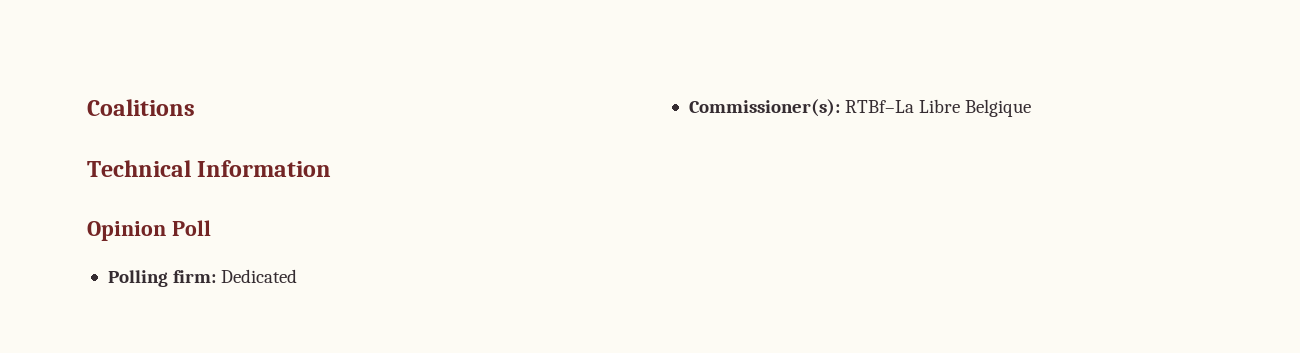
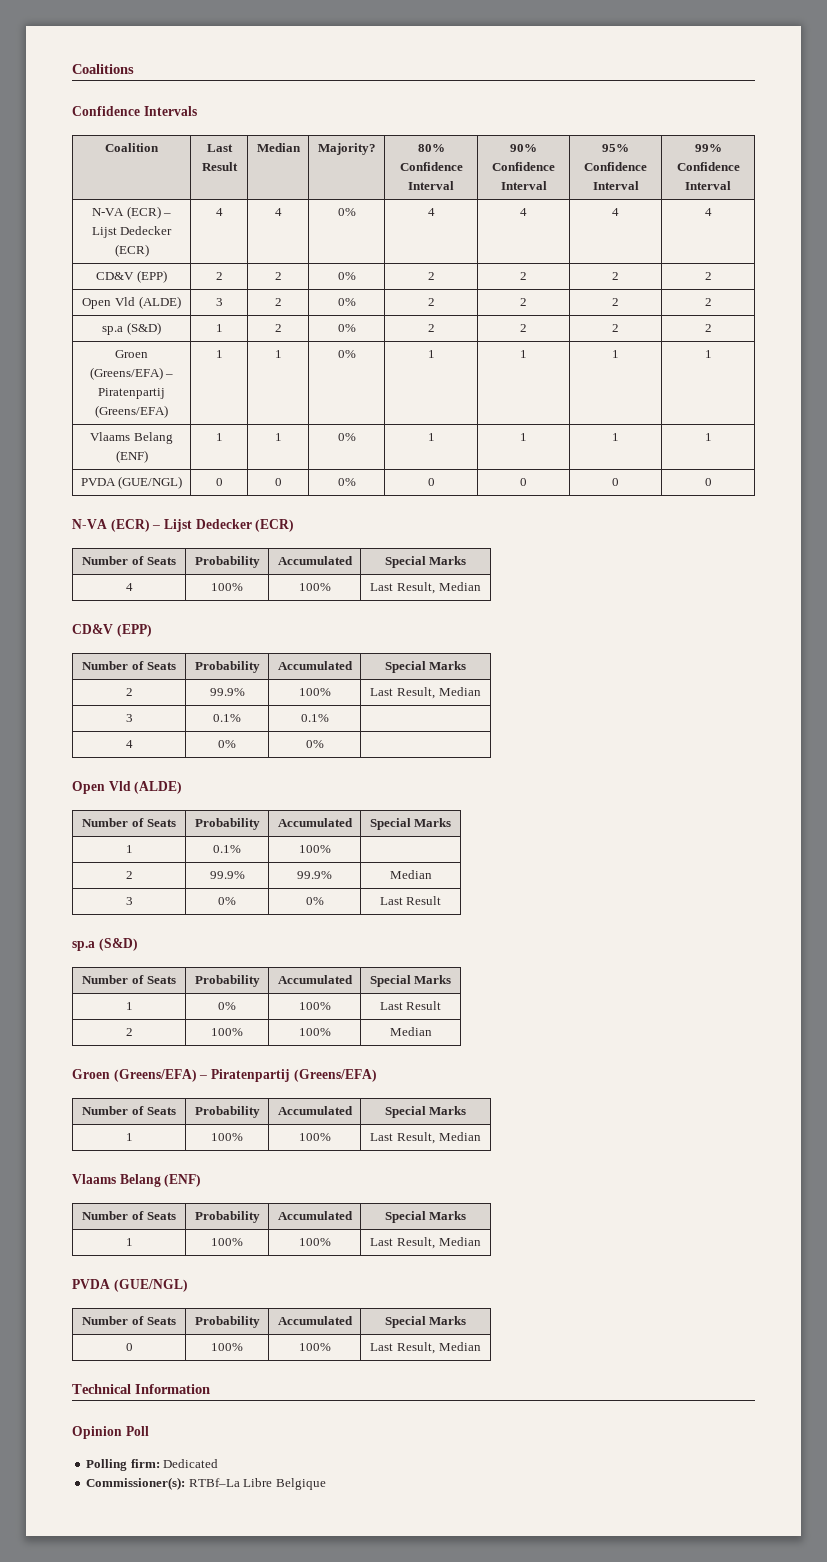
+ Confidence Intervals
+ Coalition | Last Result | Median | Majority? | 80% Confidence Interval | 90% Confidence Interval | 95% Confidence Interval | 99% Confidence Interval
+ N-VA (ECR) – Lijst Dedecker (ECR) | 4 | 4 | 0% | 4 | 4 | 4 | 4
+ CD&V (EPP) | 2 | 2 | 0% | 2 | 2 | 2 | 2
+ Open Vld (ALDE) | 3 | 2 | 0% | 2 | 2 | 2 | 2
+ sp.a (S&D) | 1 | 2 | 0% | 2 | 2 | 2 | 2
+ Groen (Greens/EFA) – Piratenpartij (Greens/EFA) | 1 | 1 | 0% | 1 | 1 | 1 | 1
+ Vlaams Belang (ENF) | 1 | 1 | 0% | 1 | 1 | 1 | 1
+ PVDA (GUE/NGL) | 0 | 0 | 0% | 0 | 0 | 0 | 0
+ N-VA (ECR) – Lijst Dedecker (ECR)
+ Number of Seats | Probability | Accumulated | Special Marks
+ 4 | 100% | 100% | Last Result, Median
+ CD&V (EPP)
+ Number of Seats | Probability | Accumulated | Special Marks
+ 2 | 99.9% | 100% | Last Result, Median
+ 3 | 0.1% | 0.1% |
+ 4 | 0% | 0% |
+ Open Vld (ALDE)
+ Number of Seats | Probability | Accumulated | Special Marks
+ 1 | 0.1% | 100% |
+ 2 | 99.9% | 99.9% | Median
+ 3 | 0% | 0% | Last Result
+ sp.a (S&D)
+ Number of Seats | Probability | Accumulated | Special Marks
+ 1 | 0% | 100% | Last Result
+ 2 | 100% | 100% | Median
+ Groen (Greens/EFA) – Piratenpartij (Greens/EFA)
+ Number of Seats | Probability | Accumulated | Special Marks
+ 1 | 100% | 100% | Last Result, Median
+ Vlaams Belang (ENF)
+ Number of Seats | Probability | Accumulated | Special Marks
+ 1 | 100% | 100% | Last Result, Median
+ PVDA (GUE/NGL)
+ Number of Seats | Probability | Accumulated | Special Marks
+ 0 | 100% | 100% | Last Result, Median

